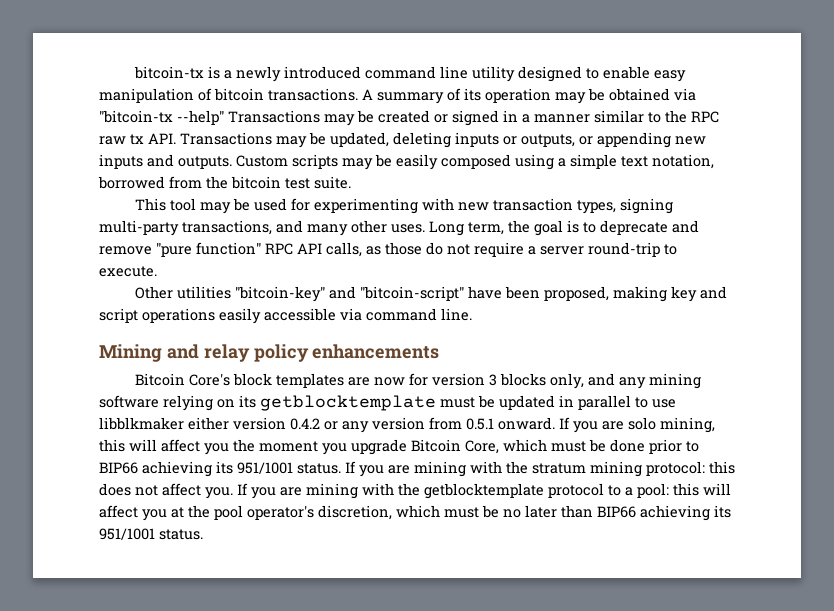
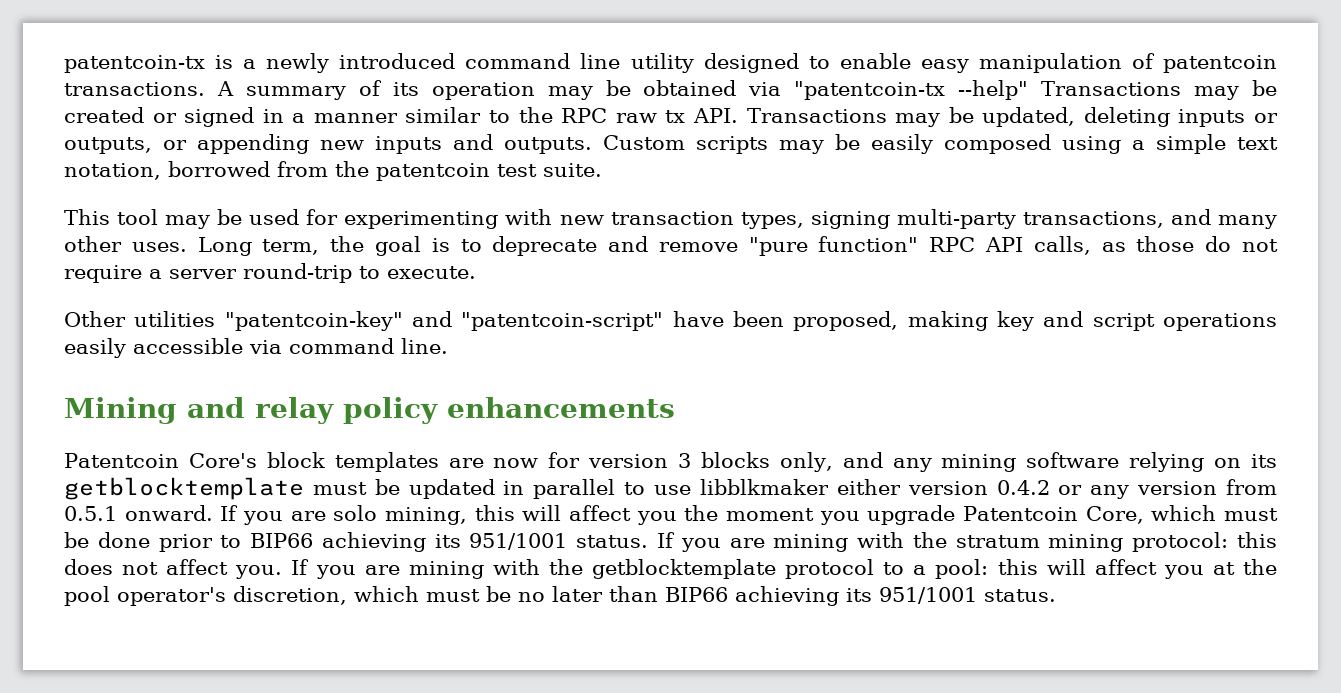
- bitcoin-tx is a newly introduced command line utility designed to enable easy manipulation of bitcoin transactions.
+ patentcoin-tx is a newly introduced command line utility designed to enable easy manipulation of patentcoin transactions.
- A summary of its operation may be obtained via "bitcoin-tx --help" Transactions may be created or signed in a manner similar to the RPC raw tx API. Transactions may be updated, deleting inputs or outputs, or appending new inputs and outputs.
+ A summary of its operation may be obtained via "patentcoin-tx --help" Transactions may be created or signed in a manner similar to the RPC raw tx API. Transactions may be updated, deleting inputs or outputs, or appending new inputs and outputs.
- Custom scripts may be easily composed using a simple text notation, borrowed from the bitcoin test suite.
+ Custom scripts may be easily composed using a simple text notation, borrowed from the patentcoin test suite.
- Other utilities "bitcoin-key" and "bitcoin-script" have been proposed, making key and script operations easily accessible via command line.
+ Other utilities "patentcoin-key" and "patentcoin-script" have been proposed, making key and script operations easily accessible via command line.
- Bitcoin Core's block templates are now for version 3 blocks only, and any mining software relying on its getblocktemplate must be updated in parallel to use libblkmaker either version 0.4.2 or any version from 0.5.1 onward.
+ Patentcoin Core's block templates are now for version 3 blocks only, and any mining software relying on its getblocktemplate must be updated in parallel to use libblkmaker either version 0.4.2 or any version from 0.5.1 onward.
- If you are solo mining, this will affect you the moment you upgrade Bitcoin Core, which must be done prior to BIP66 achieving its 951/1001 status.
+ If you are solo mining, this will affect you the moment you upgrade Patentcoin Core, which must be done prior to BIP66 achieving its 951/1001 status.

